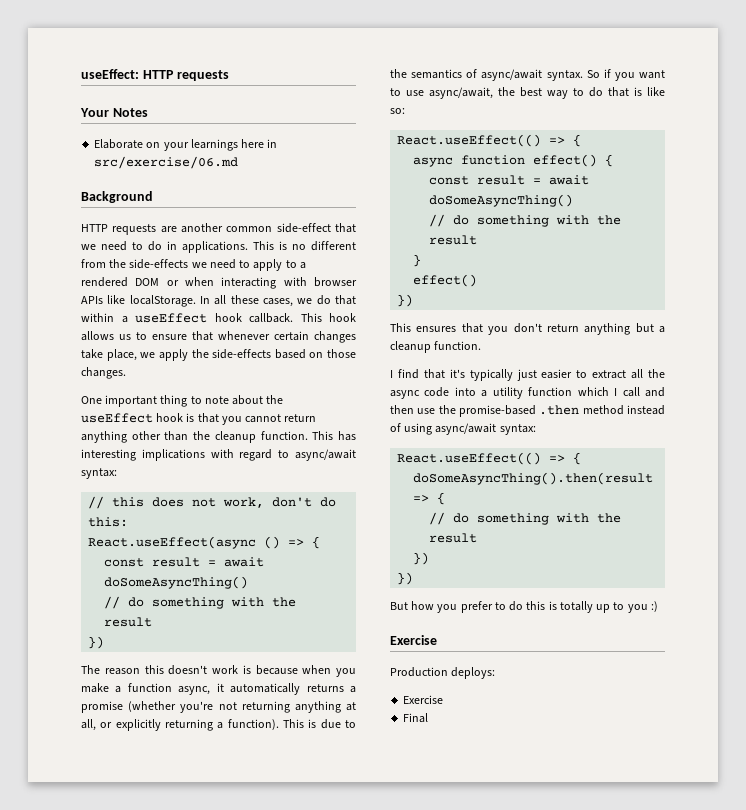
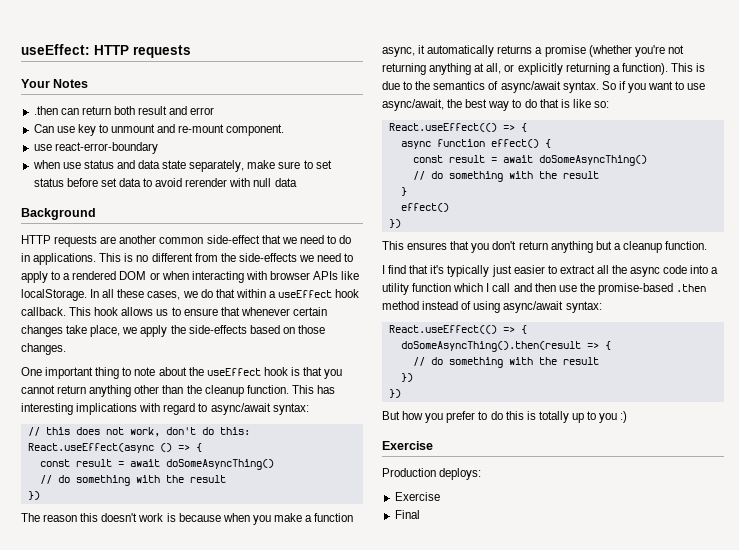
- Elaborate on your learnings here in src/exercise/06.md
+ .then can return both result and error
+ Can use key to unmount and re-mount component.
+ use react-error-boundary
+ when use status and data state separately, make sure to set status before set data to avoid rerender with null data

